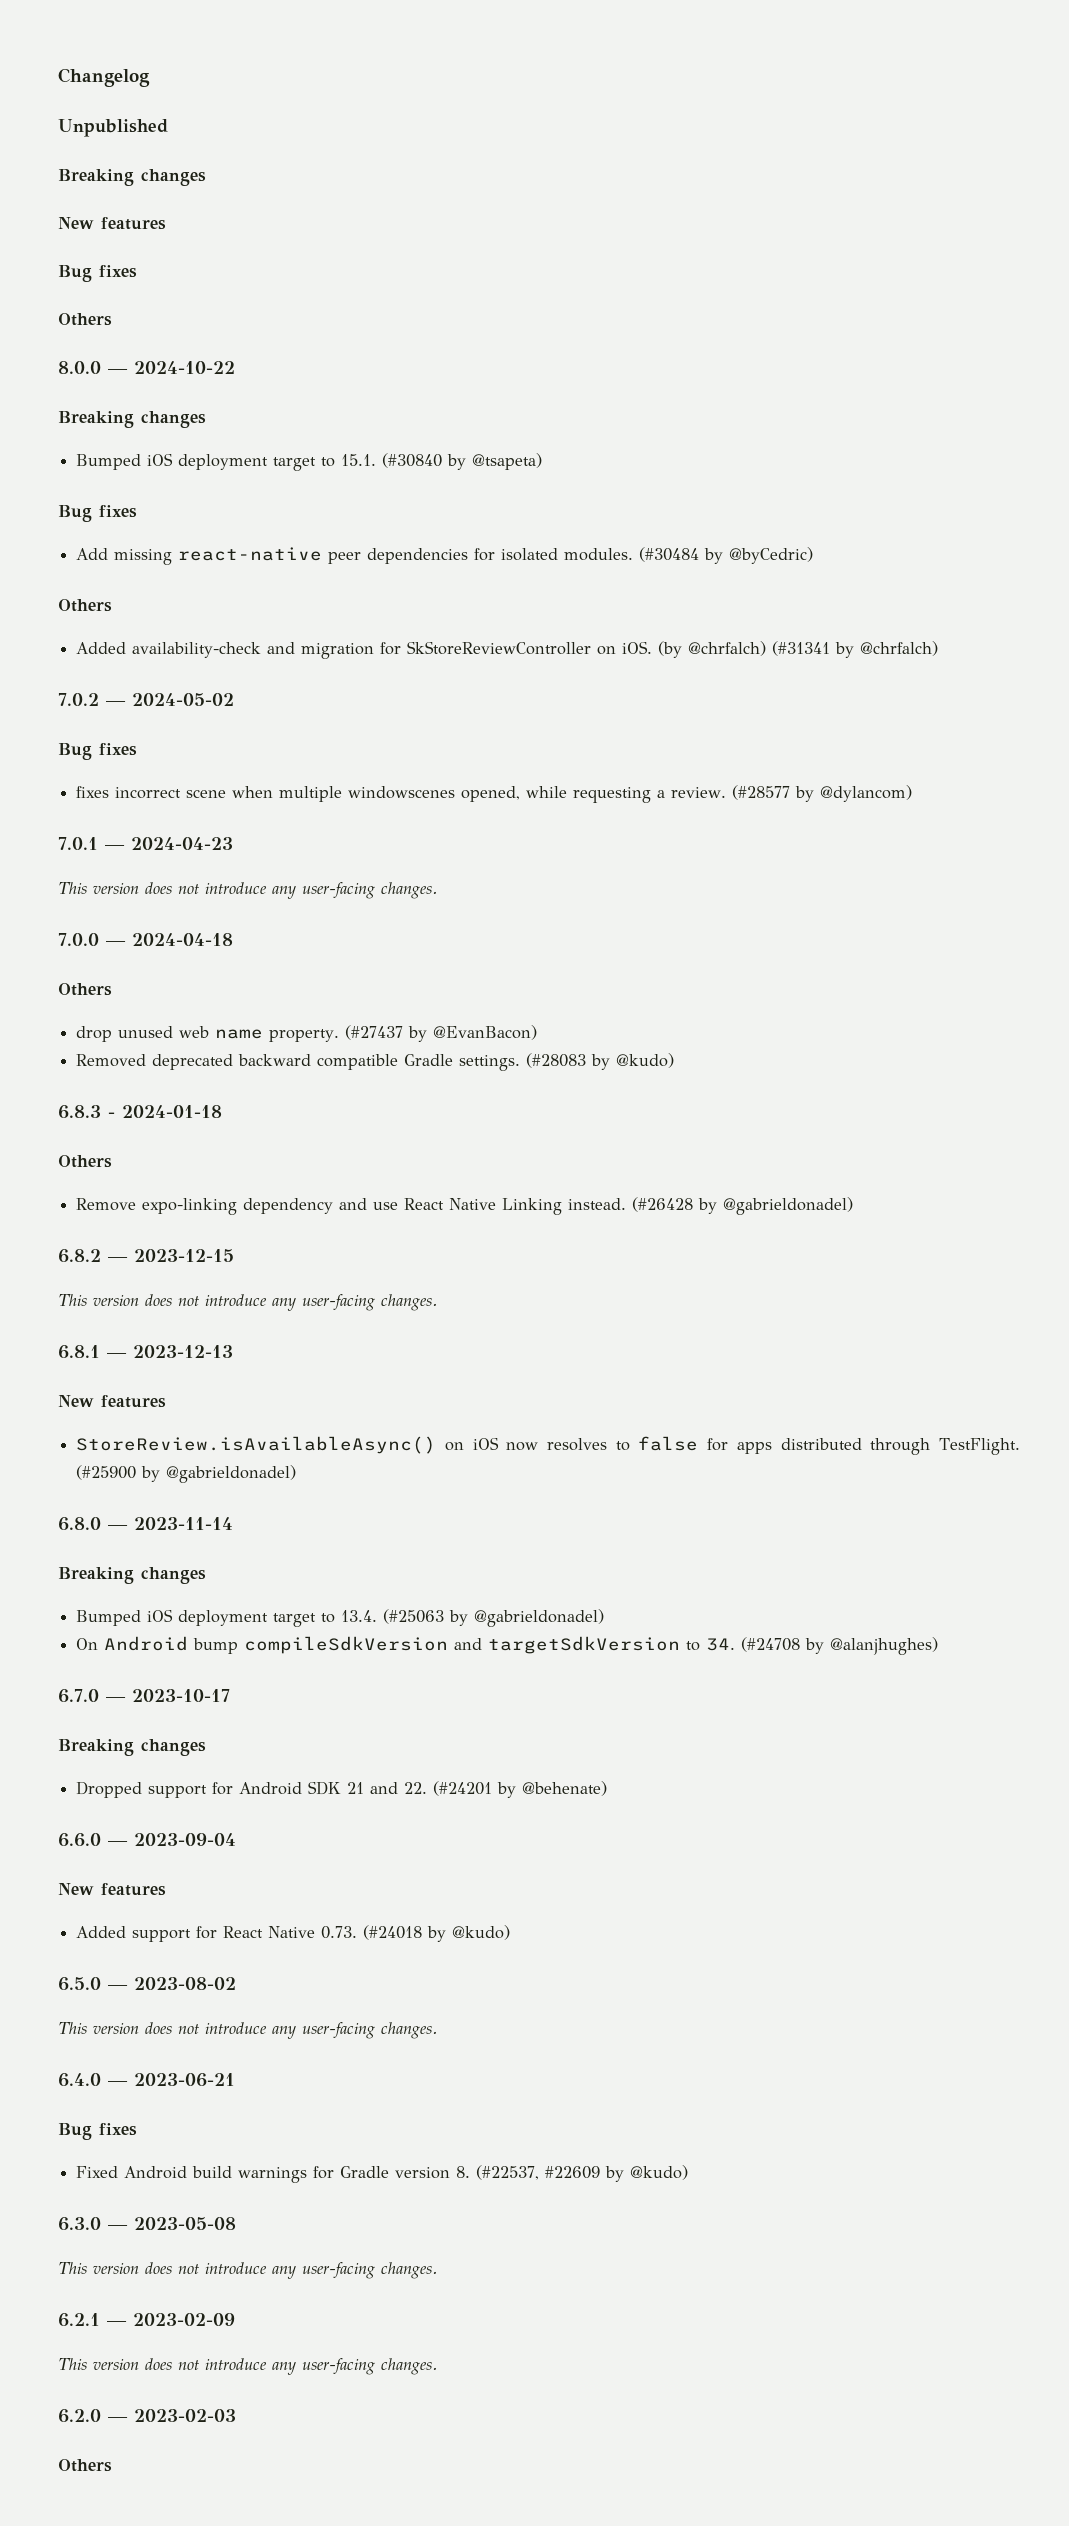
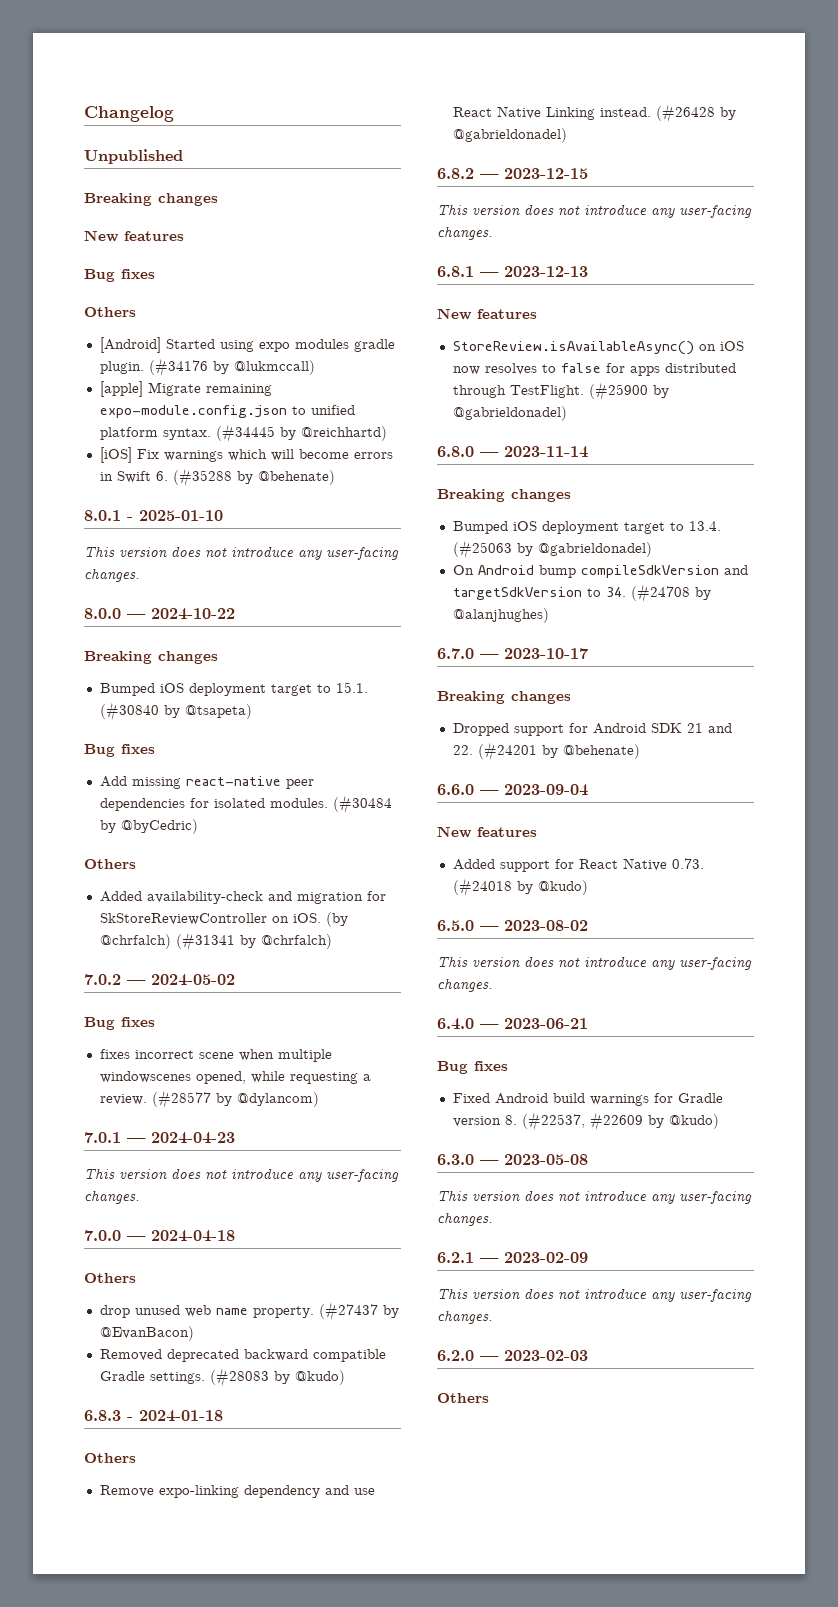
+ [Android] Started using expo modules gradle plugin. (#34176 by @lukmccall)
+ [apple] Migrate remaining expo-module.config.json to unified platform syntax. (#34445 by @reichhartd)
+ [iOS] Fix warnings which will become errors in Swift 6. (#35288 by @behenate)
+ 8.0.1 - 2025-01-10
+ This version does not introduce any user-facing changes.

